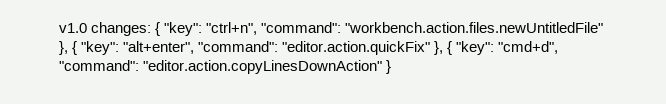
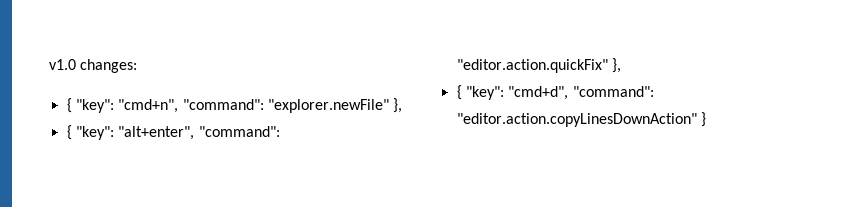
- v1.0 changes: { "key": "ctrl+n", "command": "workbench.action.files.newUntitledFile" }, { "key": "alt+enter", "command": "editor.action.quickFix" }, { "key": "cmd+d", "command": "editor.action.copyLinesDownAction" }
+ v1.0 changes:
+ { "key": "cmd+n", "command": "explorer.newFile" },
+ { "key": "alt+enter", "command": "editor.action.quickFix" },
+ { "key": "cmd+d", "command": "editor.action.copyLinesDownAction" }

